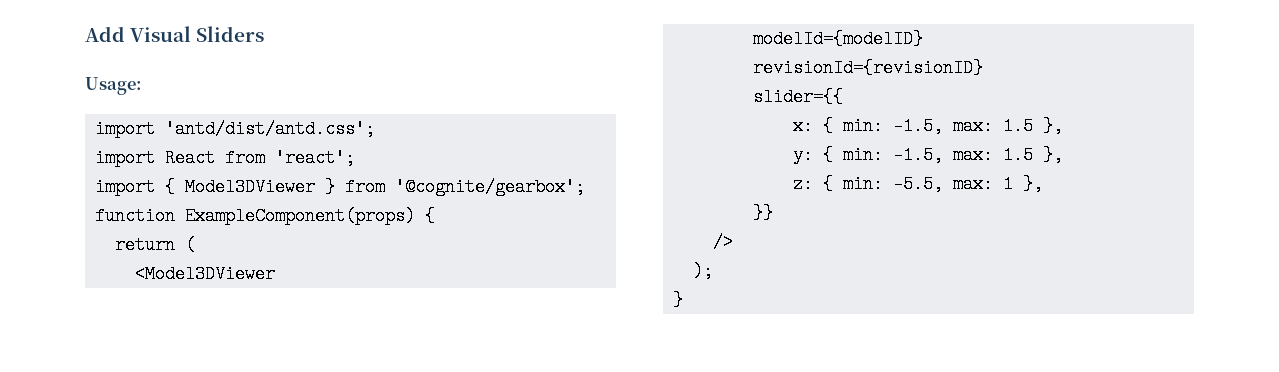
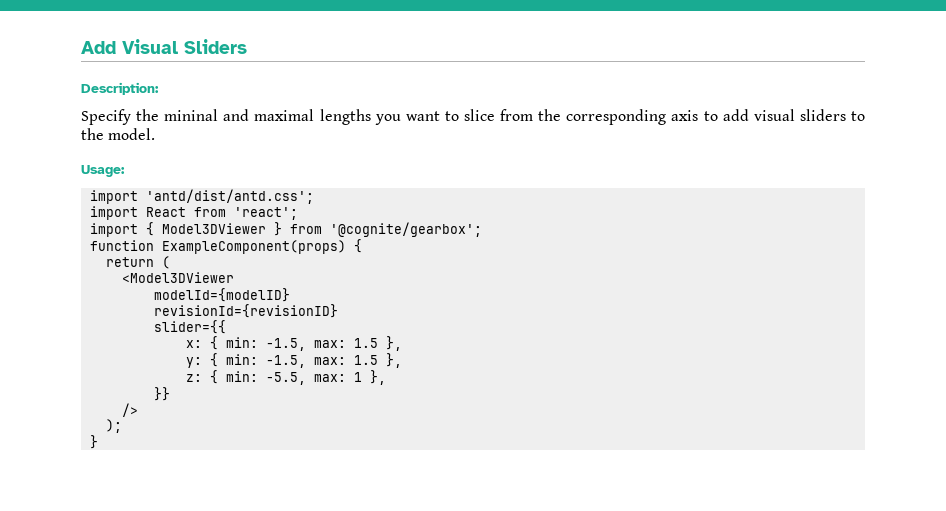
+ Description:
+ Specify the mininal and maximal lengths you want to slice from the corresponding axis to add visual sliders to the model.

